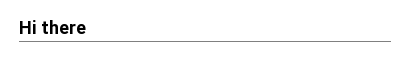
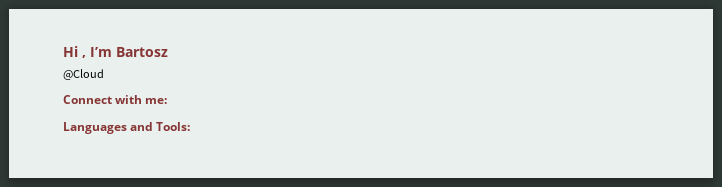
- Hi there
+ Hi , I’m Bartosz
+ @Cloud
+ Connect with me:
+ Languages and Tools:

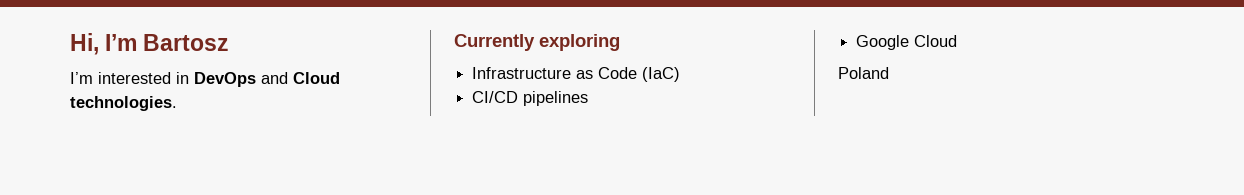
- Hi , I’m Bartosz
+ Hi, I’m Bartosz
- @Cloud
- Connect with me:
- Languages and Tools:
+ I’m interested in DevOps and Cloud technologies.
+ Currently exploring
+ Infrastructure as Code (IaC)
+ CI/CD pipelines
+ Google Cloud
+ Poland

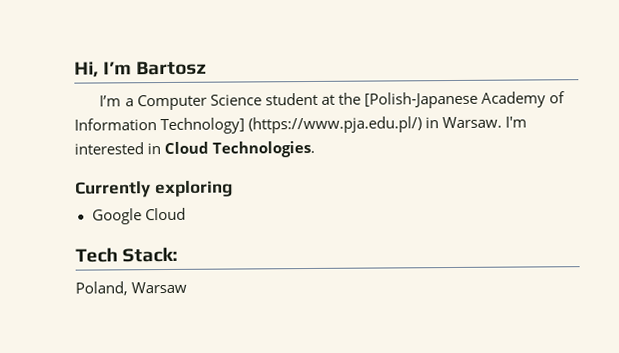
- I’m interested in DevOps and Cloud technologies.
+ I’m a Computer Science student at the [Polish-Japanese Academy of Information Technology] (https://www.pja.edu.pl/) in Warsaw. I'm interested in Cloud Technologies.
  Currently exploring
- Infrastructure as Code (IaC)
- CI/CD pipelines
  Google Cloud
- Poland
+ Tech Stack:
+ Poland, Warsaw

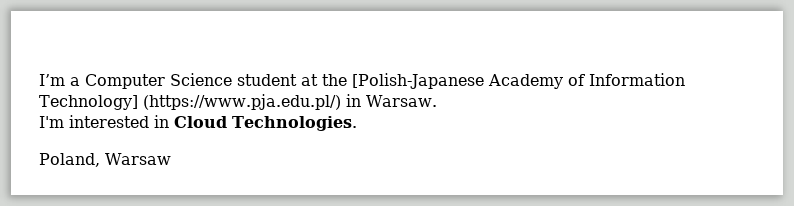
- Hi, I’m Bartosz
- I’m a Computer Science student at the [Polish-Japanese Academy of Information Technology] (https://www.pja.edu.pl/) in Warsaw. I'm interested in Cloud Technologies.
+ I’m a Computer Science student at the [Polish-Japanese Academy of Information Technology] (https://www.pja.edu.pl/) in Warsaw.
+ I'm interested in Cloud Technologies.
- Currently exploring
- Google Cloud
- Tech Stack:

